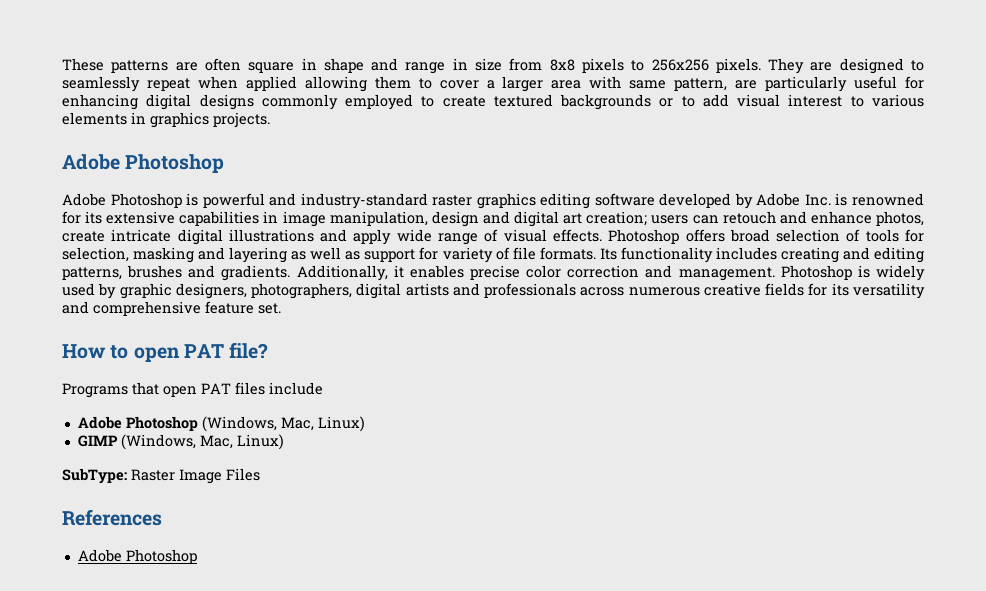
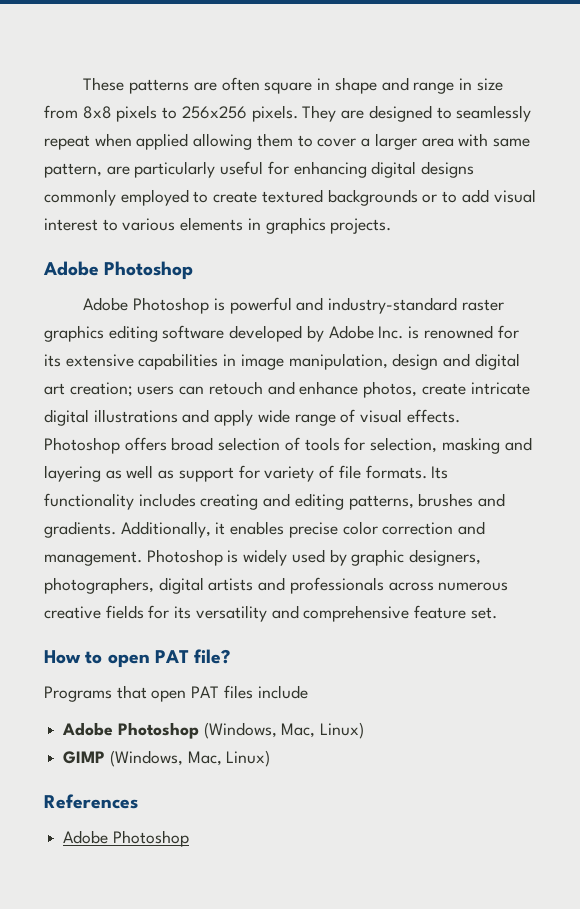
- SubType: Raster Image Files

